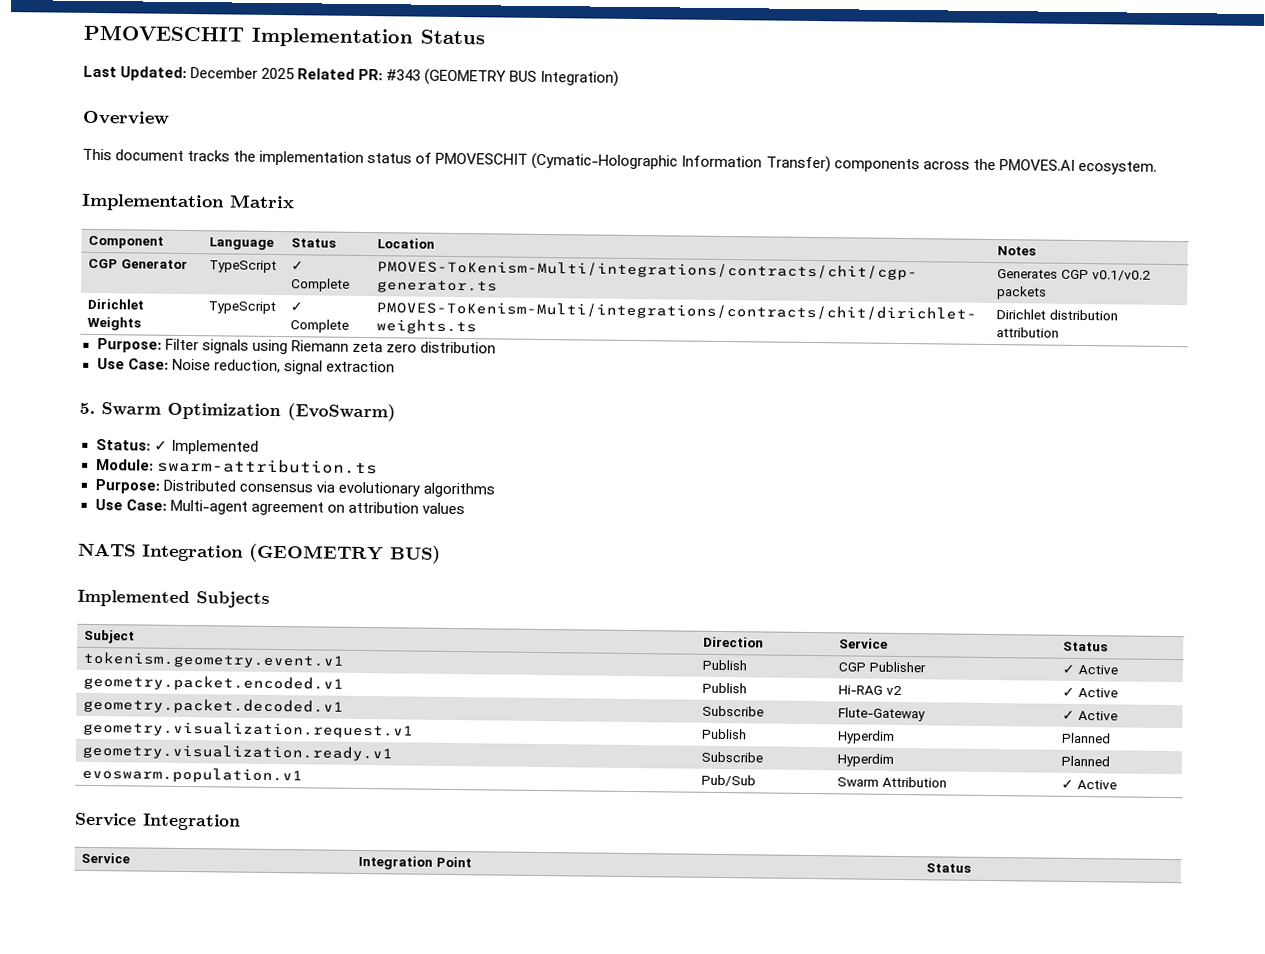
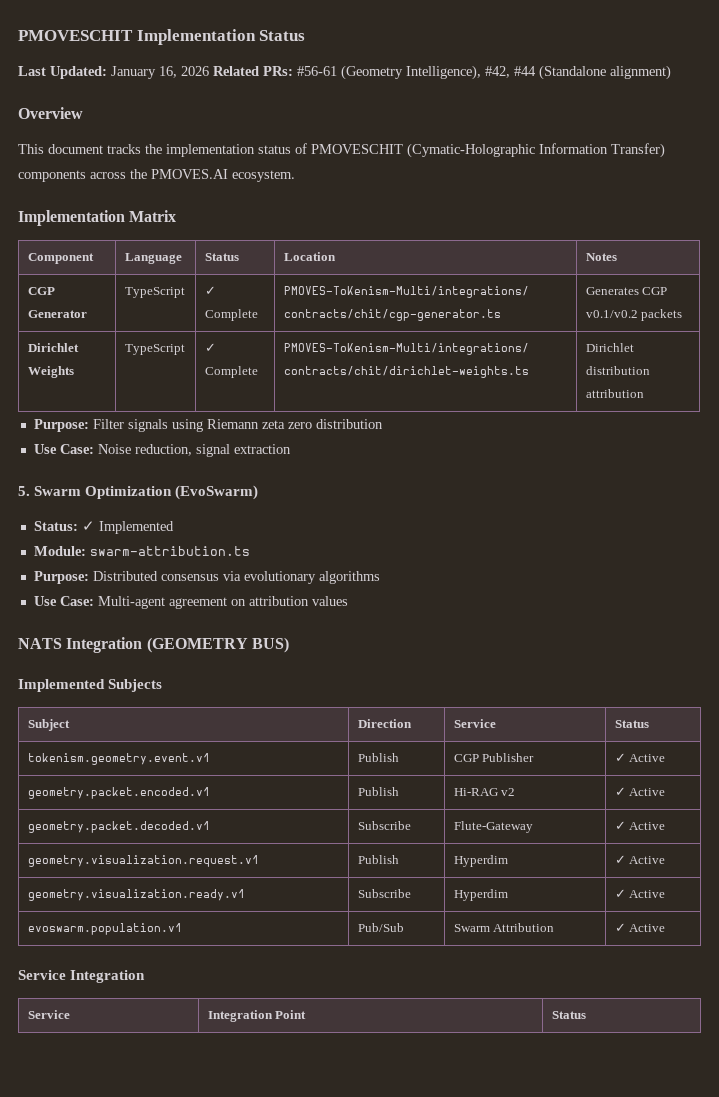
- Last Updated: December 2025 Related PR: #343 (GEOMETRY BUS Integration)
+ Last Updated: January 16, 2026 Related PRs: #56-61 (Geometry Intelligence), #42, #44 (Standalone alignment)
- geometry.visualization.request.v1 | Publish | Hyperdim | Planned
+ geometry.visualization.request.v1 | Publish | Hyperdim | ✓ Active
- geometry.visualization.ready.v1 | Subscribe | Hyperdim | Planned
+ geometry.visualization.ready.v1 | Subscribe | Hyperdim | ✓ Active

